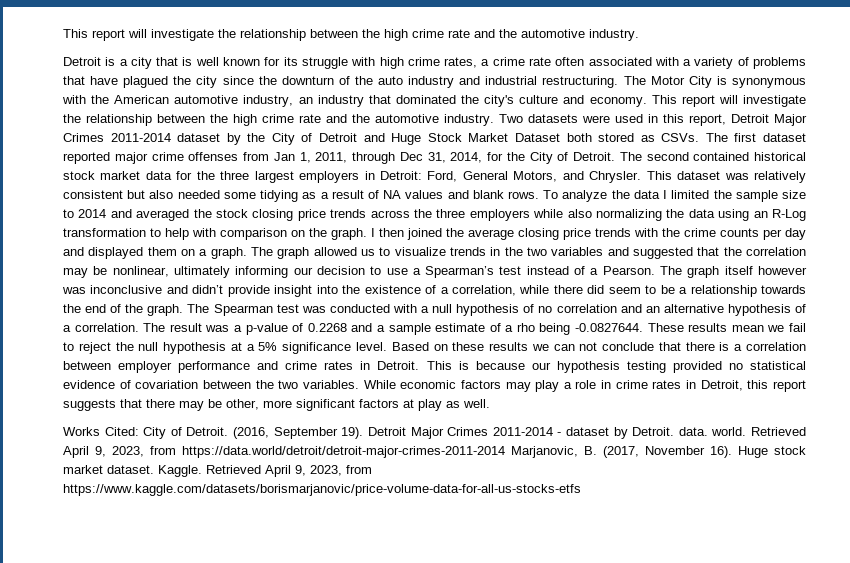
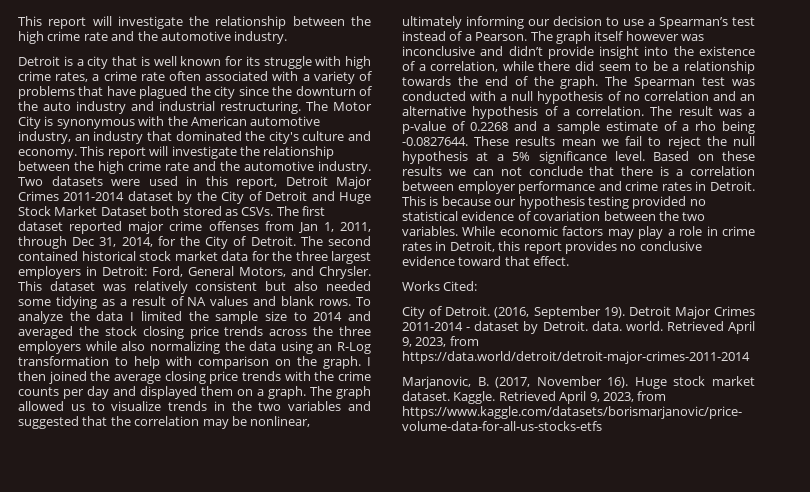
- While economic factors may play a role in crime rates in Detroit, this report suggests that there may be other, more significant factors at play as well.
+ While economic factors may play a role in crime rates in Detroit, this report provides no conclusive evidence toward that effect.
- Works Cited: City of Detroit.
+ Works Cited:
+ City of Detroit.
- Retrieved April 9, 2023, from https://data.world/detroit/detroit-major-crimes-2011-2014 Marjanovic, B. (2017, November 16).
+ Retrieved April 9, 2023, from https://data.world/detroit/detroit-major-crimes-2011-2014
+ Marjanovic, B. (2017, November 16).

